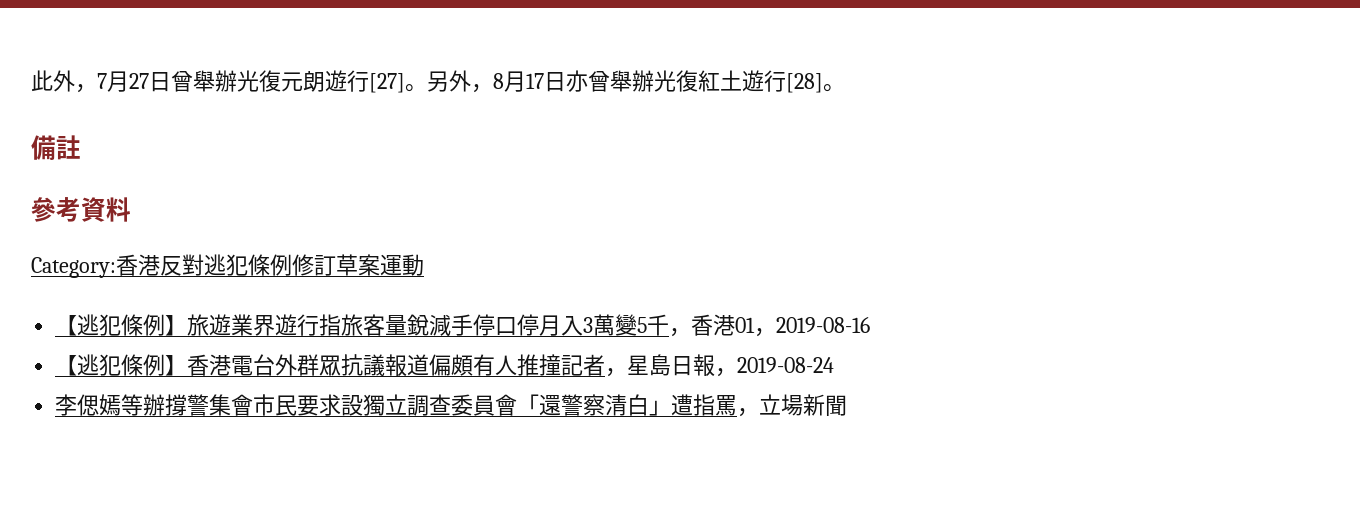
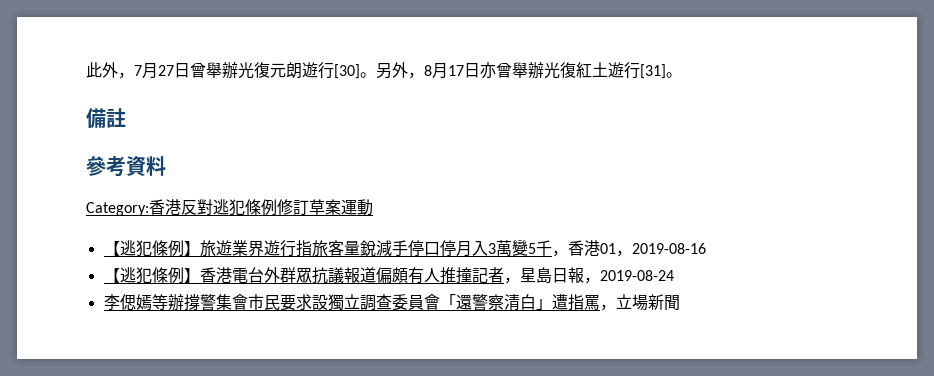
- 此外，7月27日曾舉辦光復元朗遊行[27]。
+ 此外，7月27日曾舉辦光復元朗遊行[30]。
- 另外，8月17日亦曾舉辦光復紅土遊行[28]。
+ 另外，8月17日亦曾舉辦光復紅土遊行[31]。

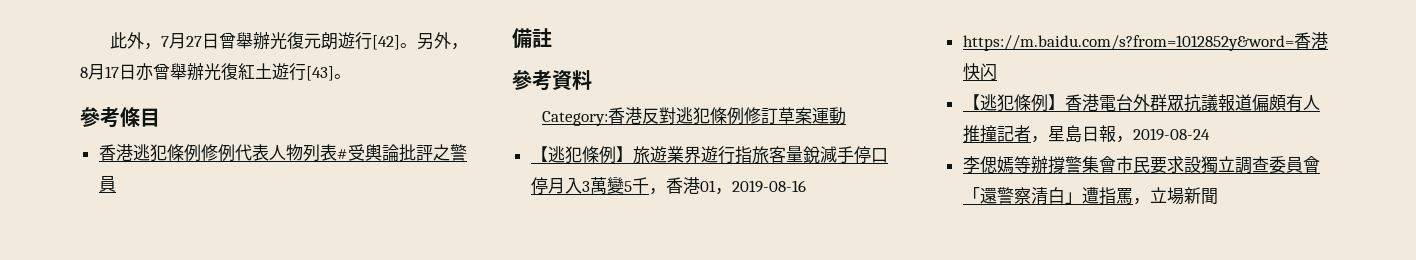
- 此外，7月27日曾舉辦光復元朗遊行[30]。
+ 此外，7月27日曾舉辦光復元朗遊行[42]。
- 另外，8月17日亦曾舉辦光復紅土遊行[31]。
+ 另外，8月17日亦曾舉辦光復紅土遊行[43]。
+ 參考條目
+ 香港逃犯條例修例代表人物列表#受輿論批評之警員
+ https://m.baidu.com/s?from=1012852y&word=香港快闪

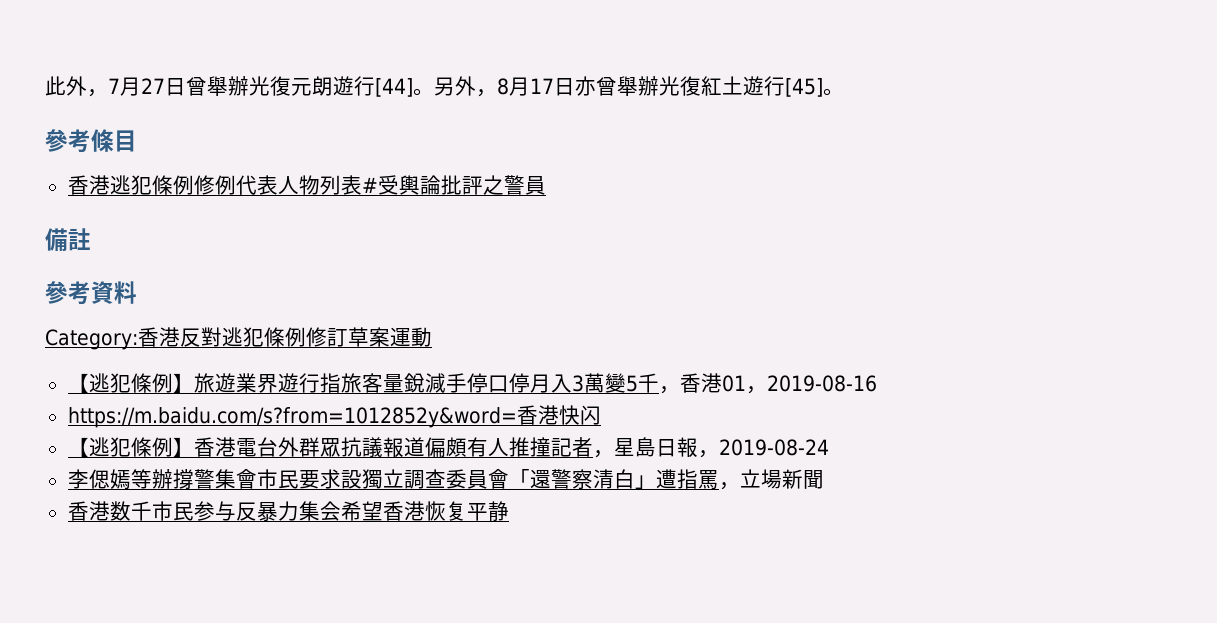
- 此外，7月27日曾舉辦光復元朗遊行[42]。
+ 此外，7月27日曾舉辦光復元朗遊行[44]。
- 另外，8月17日亦曾舉辦光復紅土遊行[43]。
+ 另外，8月17日亦曾舉辦光復紅土遊行[45]。
+ 香港数千市民参与反暴力集会希望香港恢复平静

